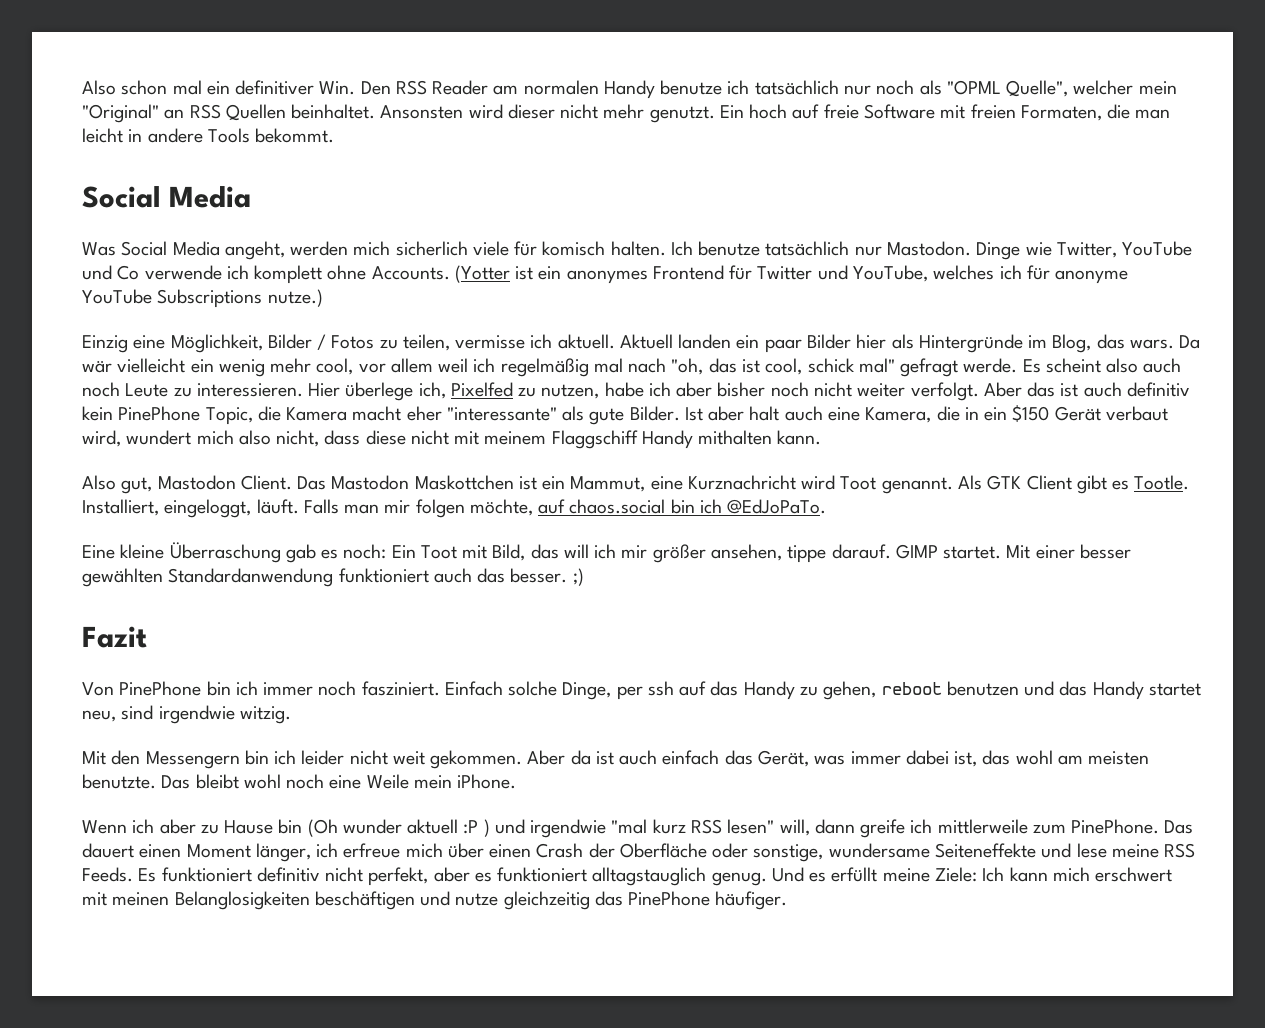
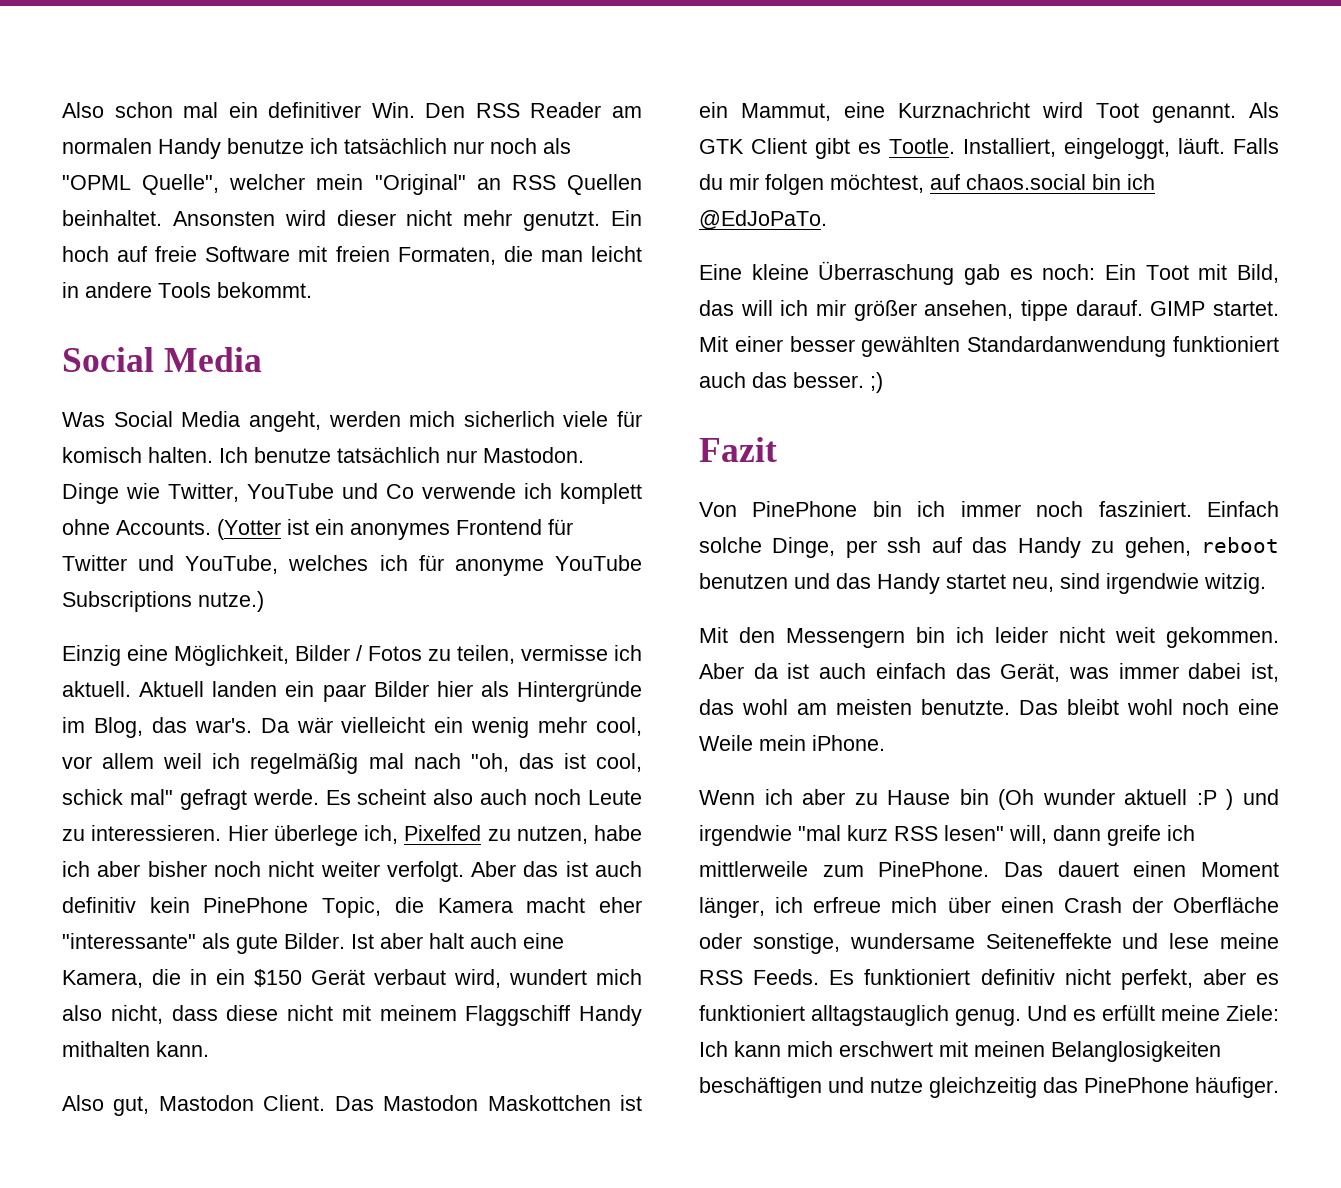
- Aktuell landen ein paar Bilder hier als Hintergründe im Blog, das wars.
+ Aktuell landen ein paar Bilder hier als Hintergründe im Blog, das war's.
- Falls man mir folgen möchte, auf chaos.social bin ich @EdJoPaTo.
+ Falls du mir folgen möchtest, auf chaos.social bin ich @EdJoPaTo.

